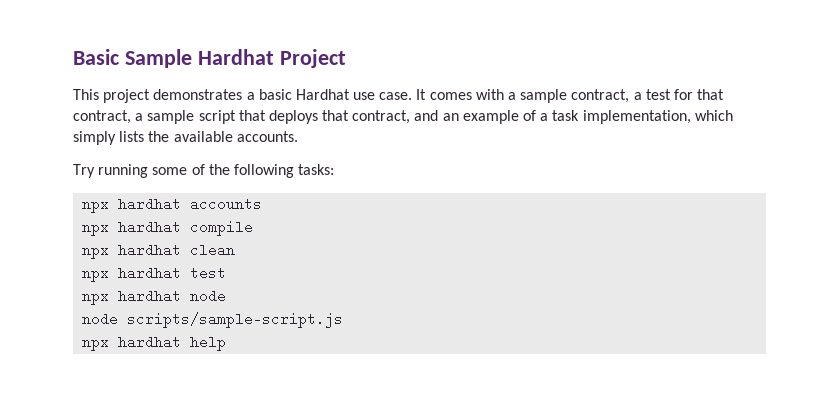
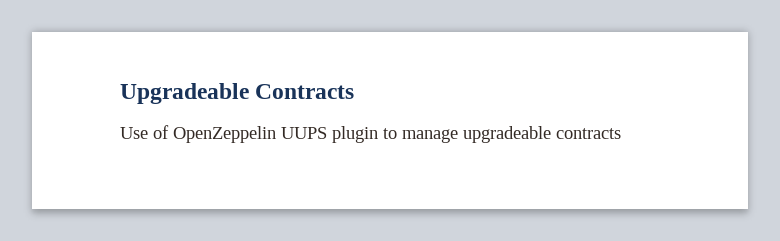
- Basic Sample Hardhat Project
- This project demonstrates a basic Hardhat use case. It comes with a sample contract, a test for that contract, a sample script that deploys that contract, and an example of a task implementation, which simply lists the available accounts.
- Try running some of the following tasks:
- npx hardhat accounts
- npx hardhat compile
- npx hardhat clean
- npx hardhat test
- npx hardhat node
- node scripts/sample-script.js
- npx hardhat help
+ Upgradeable Contracts
+ Use of OpenZeppelin UUPS plugin to manage upgradeable contracts

